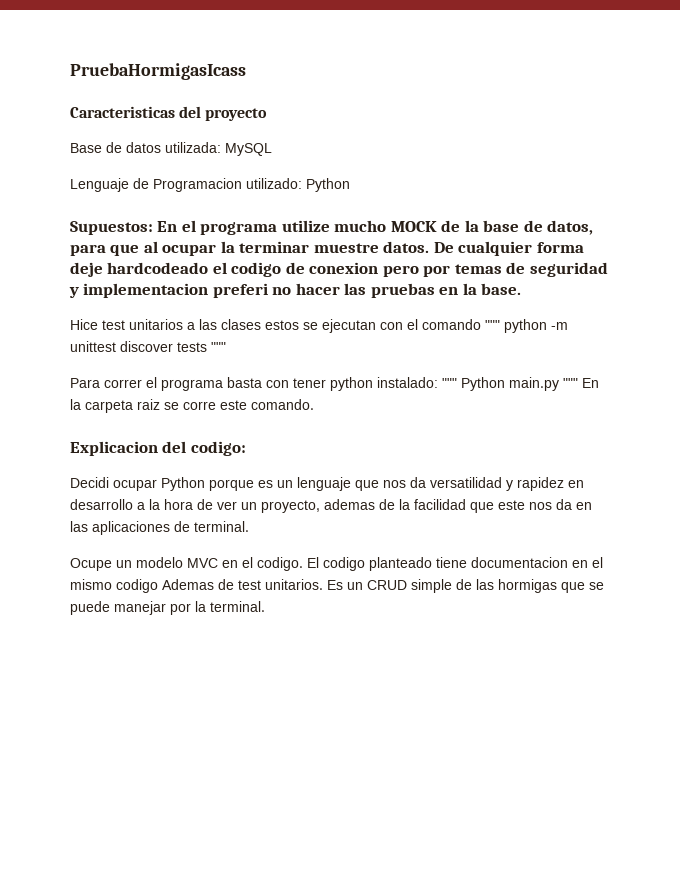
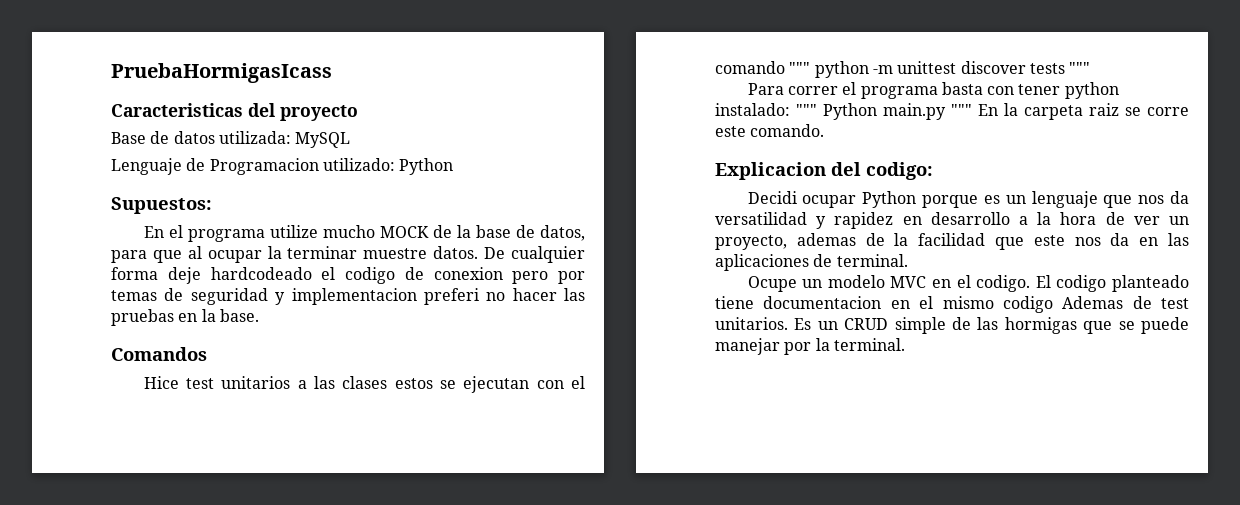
- Supuestos: En el programa utilize mucho MOCK de la base de datos, para que al ocupar la terminar muestre datos.
+ Supuestos:
+ En el programa utilize mucho MOCK de la base de datos, para que al ocupar la terminar muestre datos.
+ Comandos

